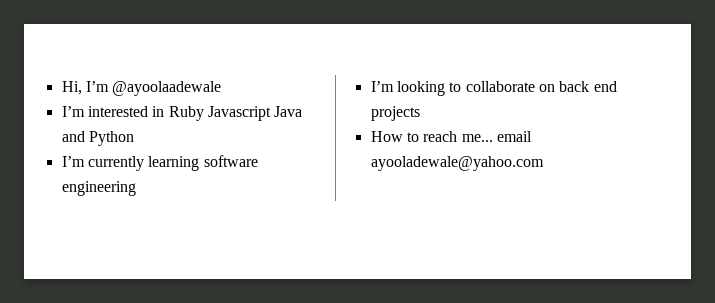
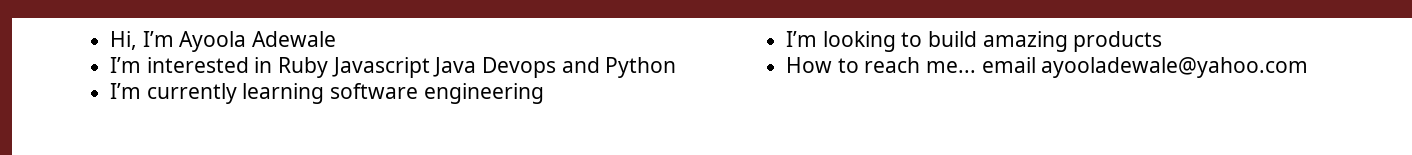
- Hi, I’m @ayoolaadewale
+ Hi, I’m Ayoola Adewale
- I’m interested in Ruby Javascript Java and Python
+ I’m interested in Ruby Javascript Java Devops and Python
- I’m looking to collaborate on back end projects
+ I’m looking to build amazing products

